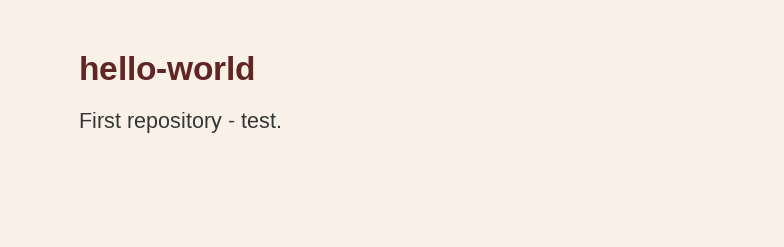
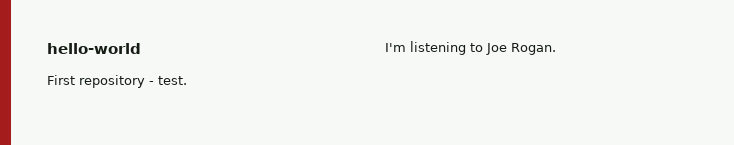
+ I'm listening to Joe Rogan.

